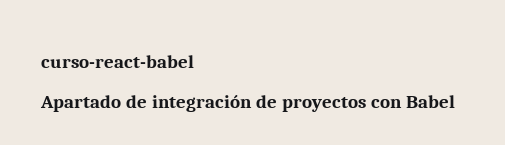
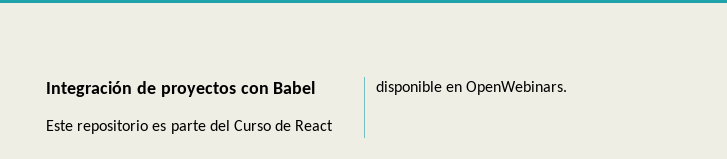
- curso-react-babel
- Apartado de integración de proyectos con Babel
+ Integración de proyectos con Babel
+ Este repositorio es parte del Curso de React disponible en OpenWebinars.

